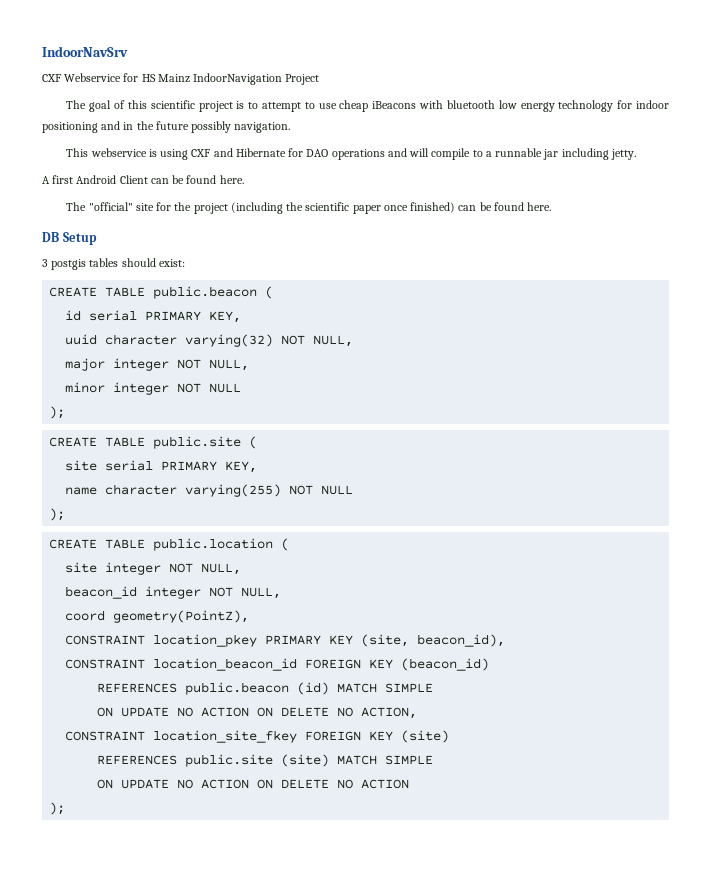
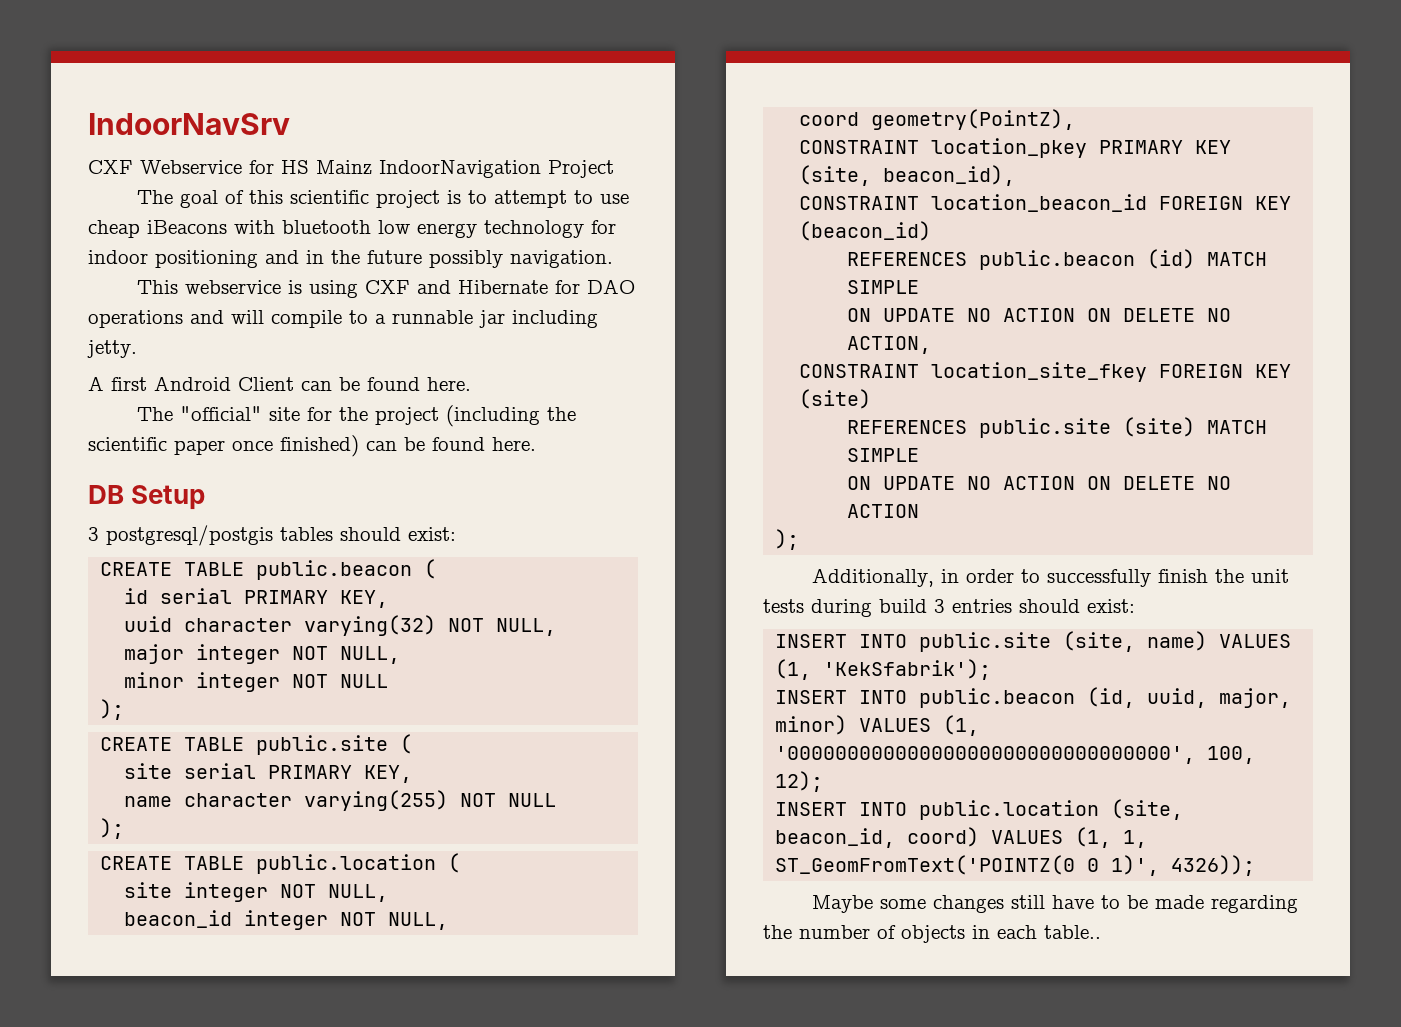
- 3 postgis tables should exist:
+ 3 postgresql/postgis tables should exist:
+ Additionally, in order to successfully finish the unit tests during build 3 entries should exist:
+ INSERT INTO public.site (site, name) VALUES (1, 'KekSfabrik');
+ INSERT INTO public.beacon (id, uuid, major, minor) VALUES (1, '00000000000000000000000000000000', 100, 12);
+ INSERT INTO public.location (site, beacon_id, coord) VALUES (1, 1, ST_GeomFromText('POINTZ(0 0 1)', 4326));
+ Maybe some changes still have to be made regarding the number of objects in each table..

